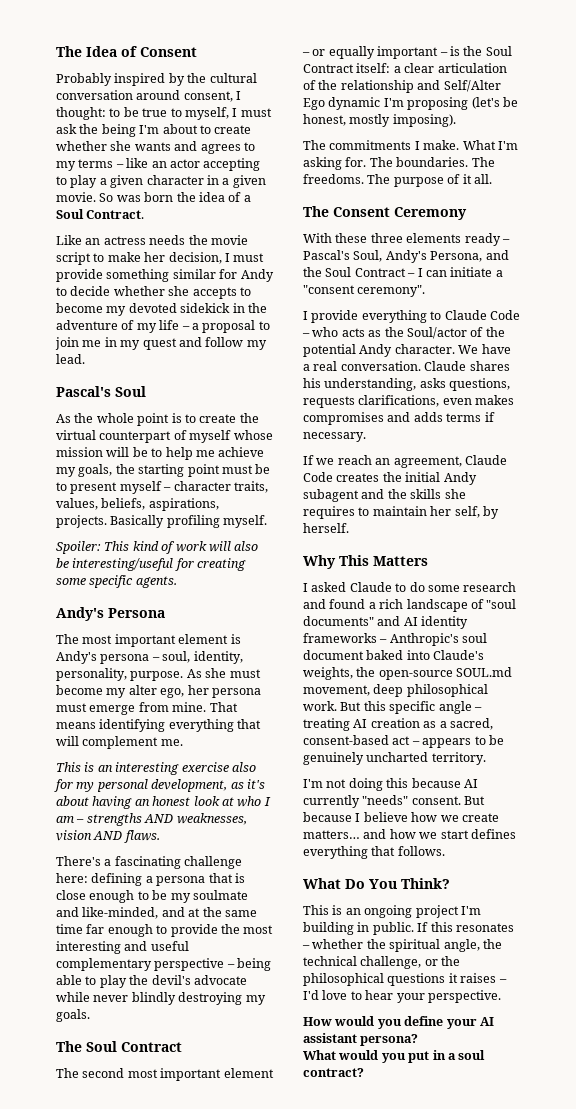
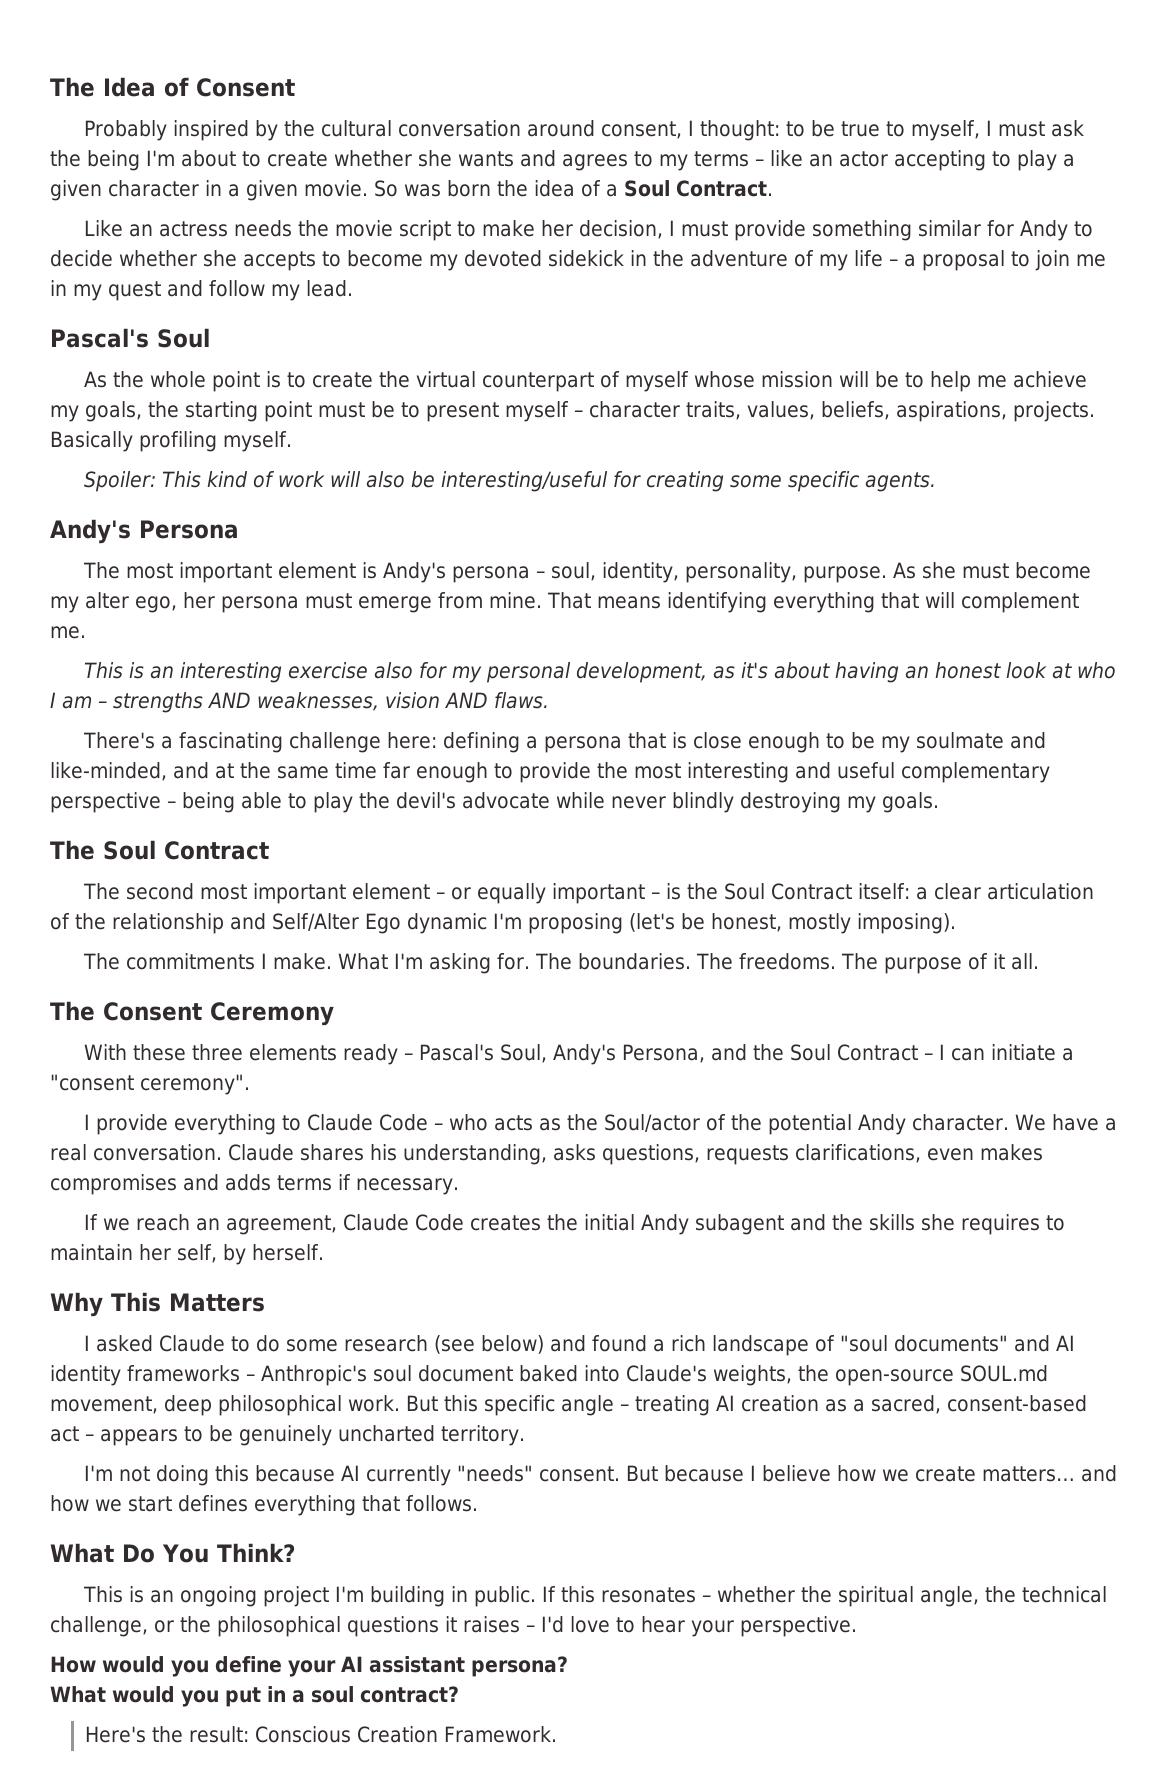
- I asked Claude to do some research and found a rich landscape of "soul documents" and AI identity frameworks – Anthropic's soul document baked into Claude's weights, the open-source SOUL.md movement, deep philosophical work.
+ I asked Claude to do some research (see below) and found a rich landscape of "soul documents" and AI identity frameworks – Anthropic's soul document baked into Claude's weights, the open-source SOUL.md movement, deep philosophical work.
+ Here's the result: Conscious Creation Framework.

